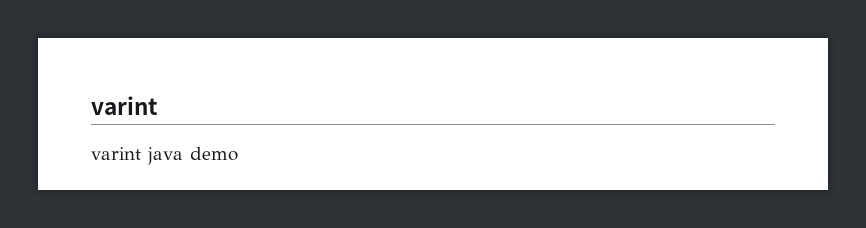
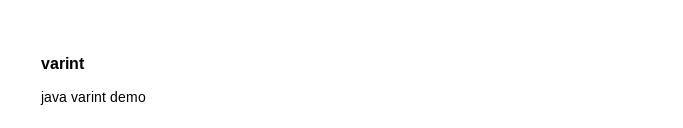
- varint java demo
+ java varint demo

